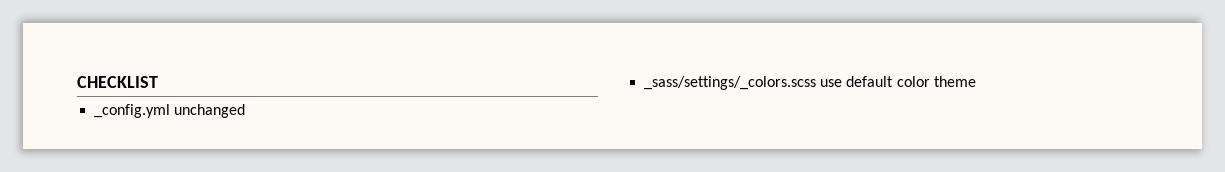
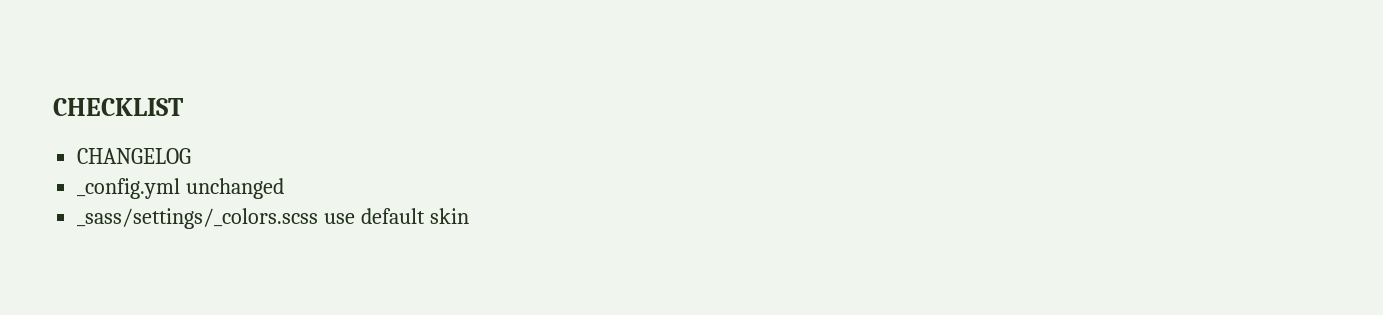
+ CHANGELOG
- _sass/settings/_colors.scss use default color theme
+ _sass/settings/_colors.scss use default skin

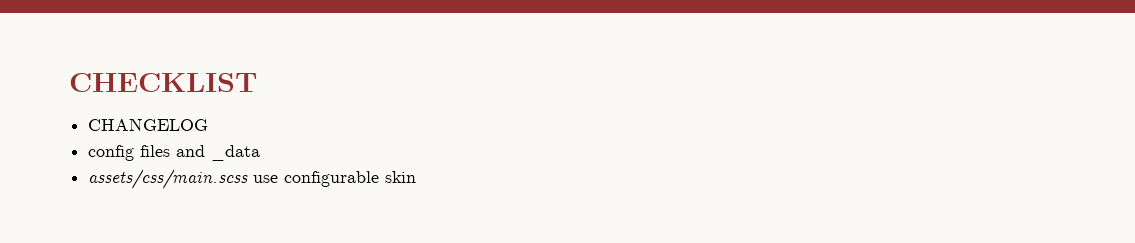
- _config.yml unchanged
- _sass/settings/_colors.scss use default skin
+ config files and _data
+ assets/css/main.scss use configurable skin

